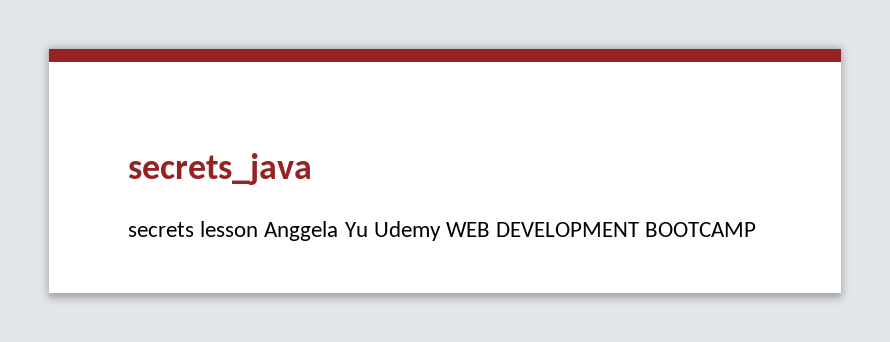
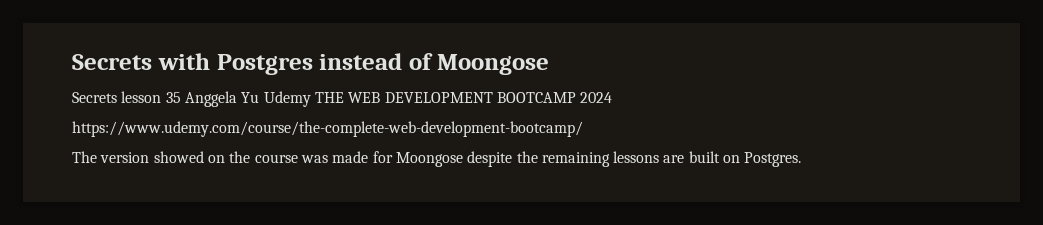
- secrets_java
- secrets lesson Anggela Yu Udemy WEB DEVELOPMENT BOOTCAMP
+ Secrets with Postgres instead of Moongose
+ Secrets lesson 35 Anggela Yu Udemy THE WEB DEVELOPMENT BOOTCAMP 2024
+ https://www.udemy.com/course/the-complete-web-development-bootcamp/
+ The version showed on the course was made for Moongose despite the remaining lessons are built on Postgres.

